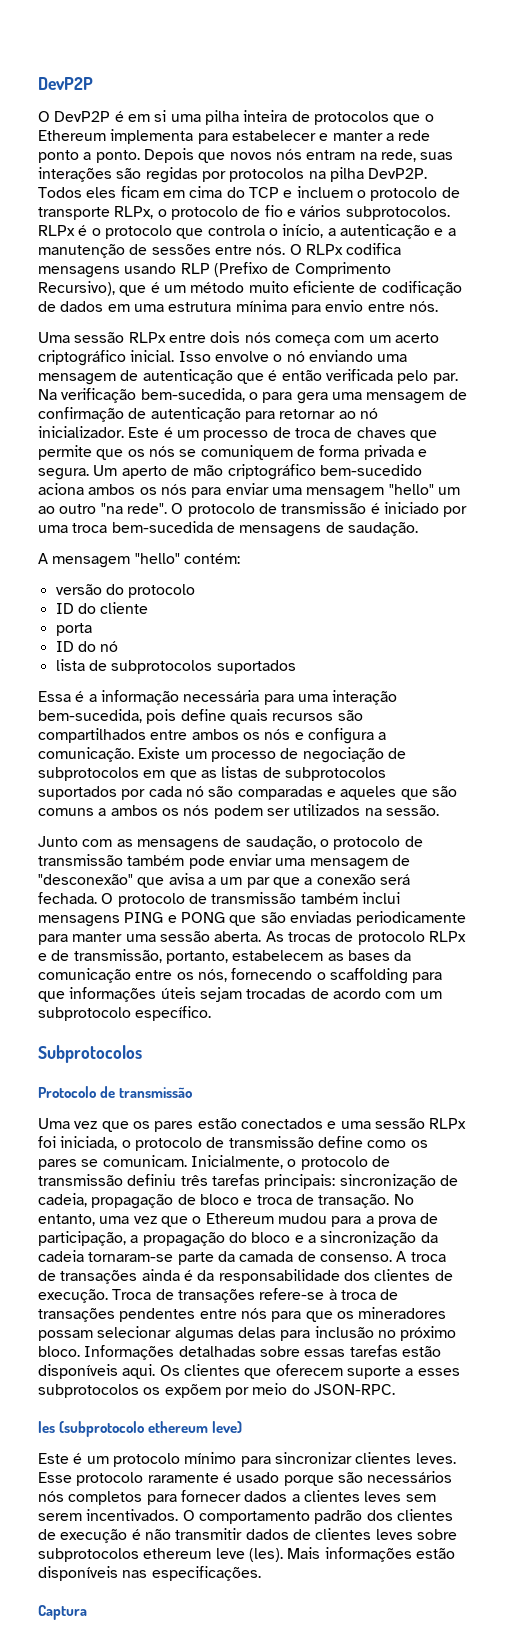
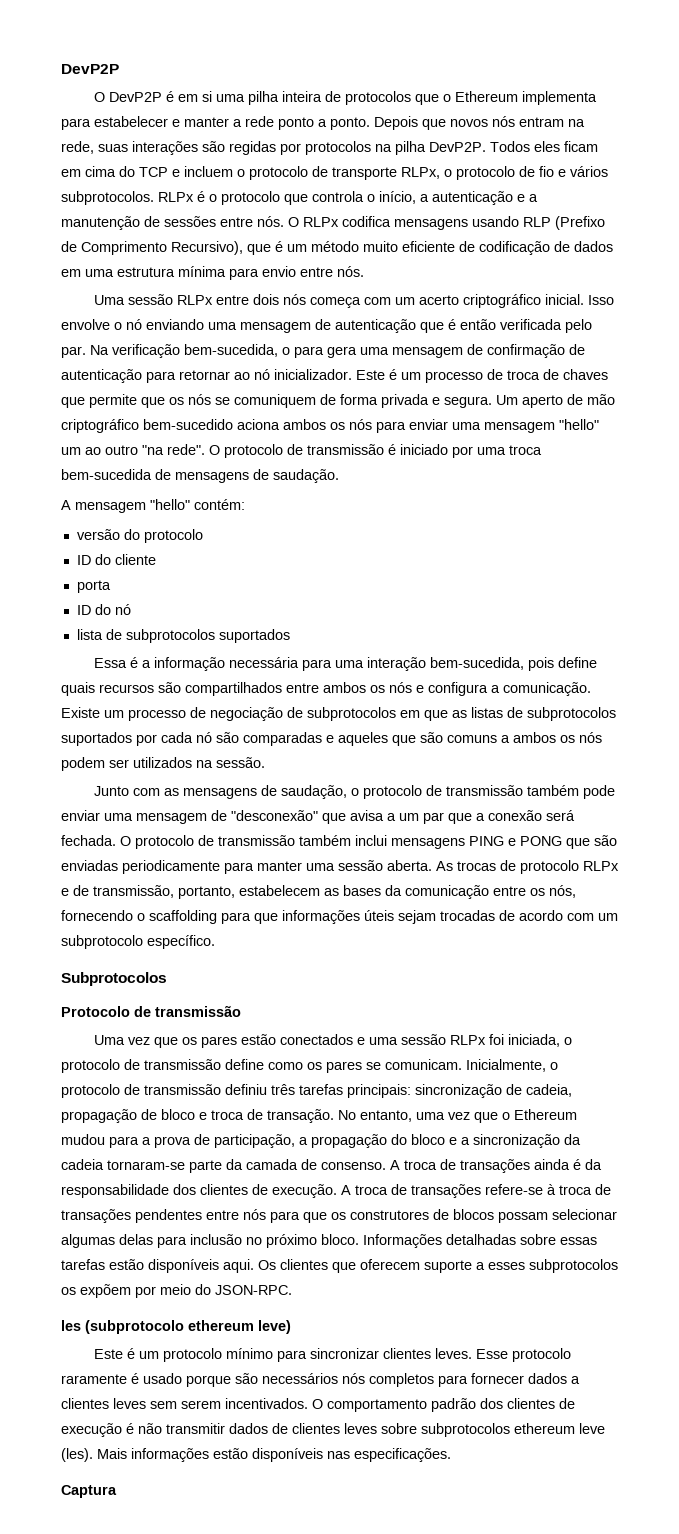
- Troca de transações refere-se à troca de transações pendentes entre nós para que os mineradores possam selecionar algumas delas para inclusão no próximo bloco.
+ A troca de transações refere-se à troca de transações pendentes entre nós para que os construtores de blocos possam selecionar algumas delas para inclusão no próximo bloco.

